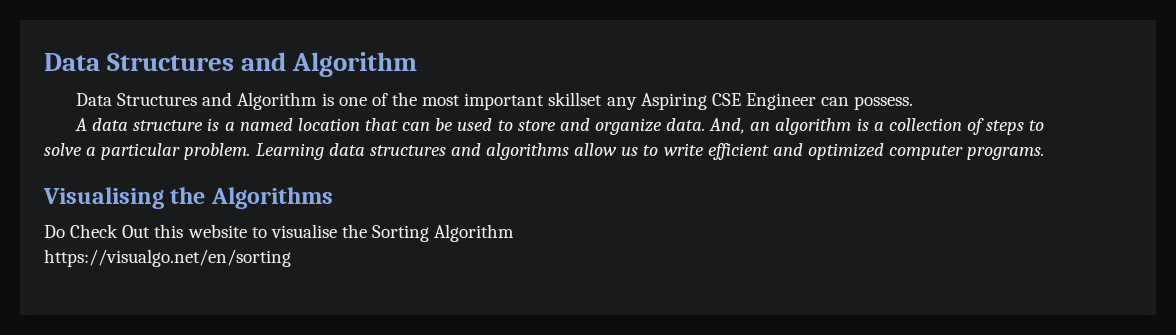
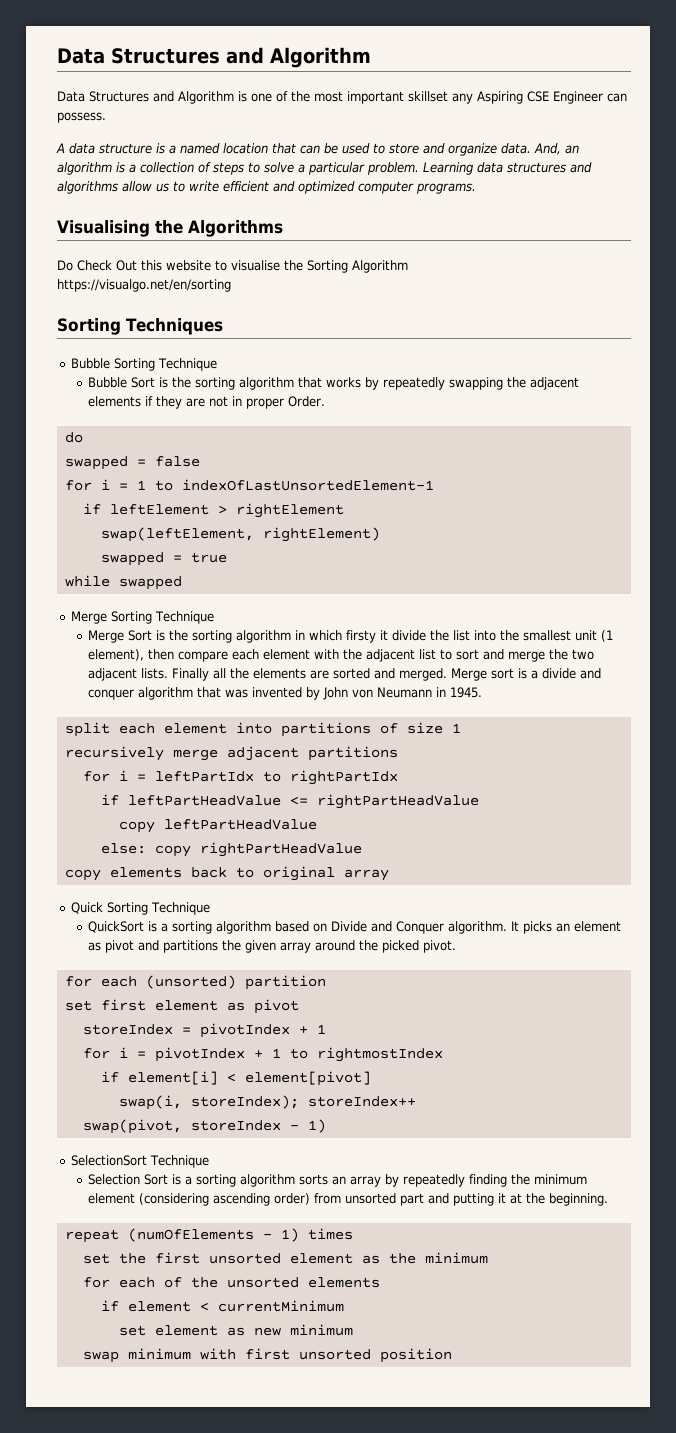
+ Sorting Techniques
+ Bubble Sorting Technique
+ Bubble Sort is the sorting algorithm that works by repeatedly swapping the adjacent elements if they are not in proper Order.
+ do
+ swapped = false
+ for i = 1 to indexOfLastUnsortedElement-1
+ if leftElement > rightElement
+ swap(leftElement, rightElement)
+ swapped = true
+ while swapped
+ Merge Sorting Technique
+ Merge Sort is the sorting algorithm in which firsty it divide the list into the smallest unit (1 element), then compare each element with the adjacent list to sort and merge the two adjacent lists. Finally all the elements are sorted and merged. Merge sort is a divide and conquer algorithm that was invented by John von Neumann in 1945.
+ split each element into partitions of size 1
+ recursively merge adjacent partitions
+ for i = leftPartIdx to rightPartIdx
+ if leftPartHeadValue <= rightPartHeadValue
+ copy leftPartHeadValue
+ else: copy rightPartHeadValue
+ copy elements back to original array
+ Quick Sorting Technique
+ QuickSort is a sorting algorithm based on Divide and Conquer algorithm. It picks an element as pivot and partitions the given array around the picked pivot.
+ for each (unsorted) partition
+ set first element as pivot
+ storeIndex = pivotIndex + 1
+ for i = pivotIndex + 1 to rightmostIndex
+ if element[i] < element[pivot]
+ swap(i, storeIndex); storeIndex++
+ swap(pivot, storeIndex - 1)
+ SelectionSort Technique
+ Selection Sort is a sorting algorithm sorts an array by repeatedly finding the minimum element (considering ascending order) from unsorted part and putting it at the beginning.
+ repeat (numOfElements - 1) times
+ set the first unsorted element as the minimum
+ for each of the unsorted elements
+ if element < currentMinimum
+ set element as new minimum
+ swap minimum with first unsorted position

